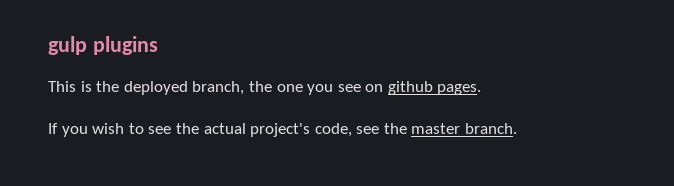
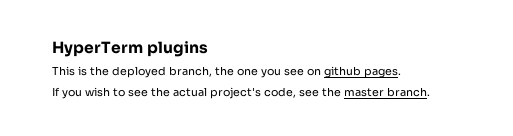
- gulp plugins
+ HyperTerm plugins

